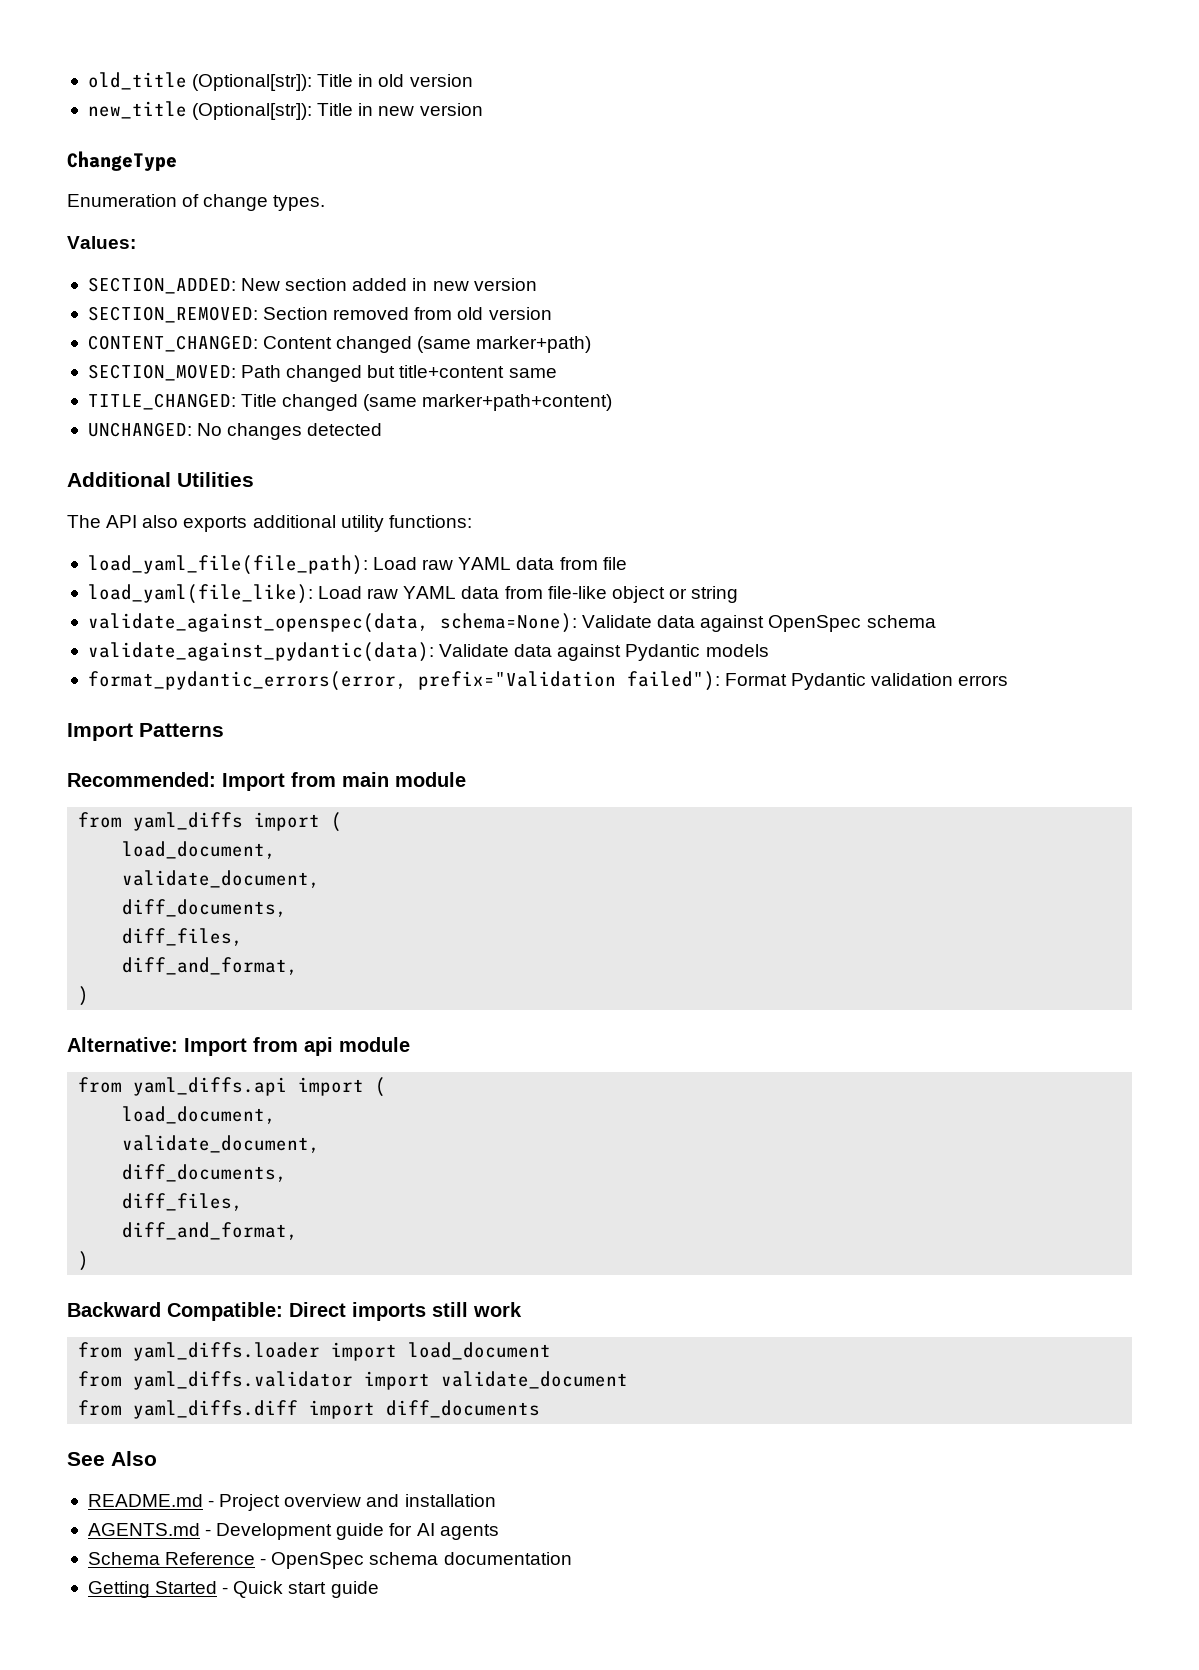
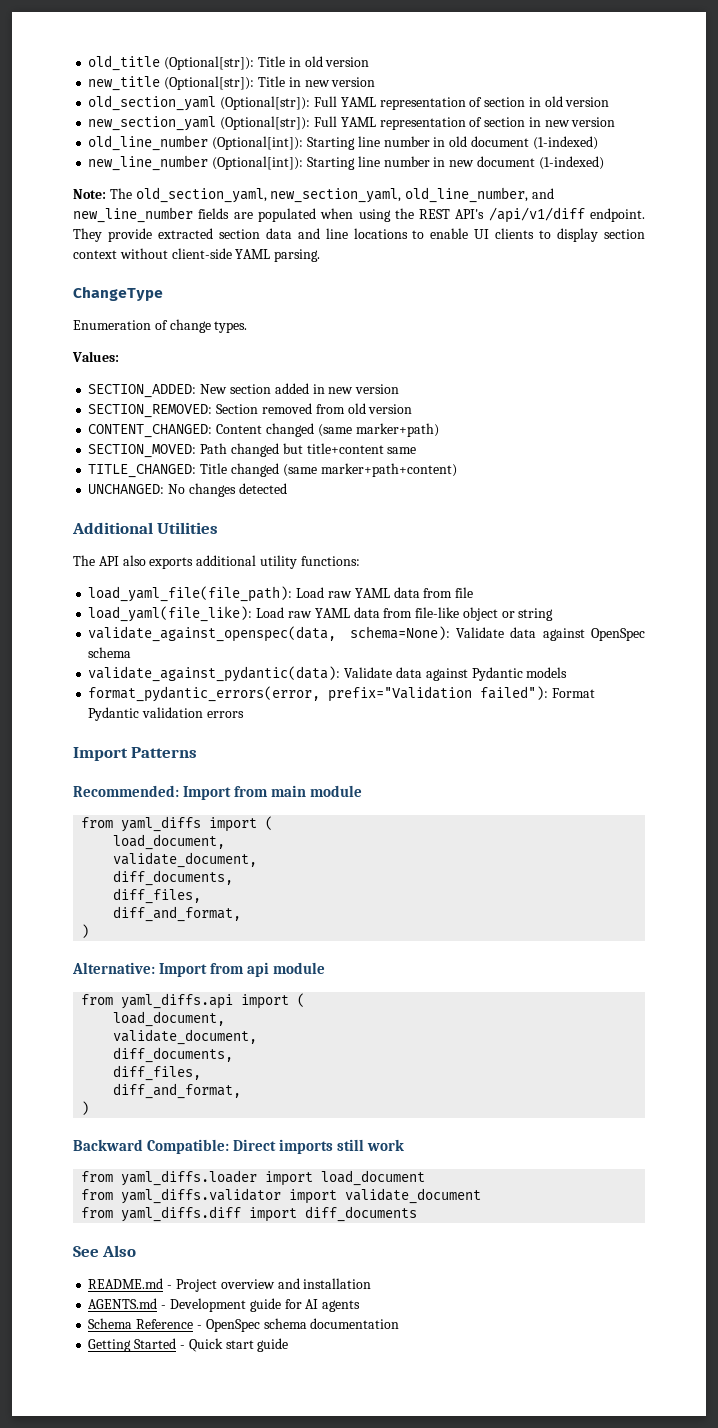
+ old_section_yaml (Optional[str]): Full YAML representation of section in old version
+ new_section_yaml (Optional[str]): Full YAML representation of section in new version
+ old_line_number (Optional[int]): Starting line number in old document (1-indexed)
+ new_line_number (Optional[int]): Starting line number in new document (1-indexed)
+ Note: The old_section_yaml, new_section_yaml, old_line_number, and new_line_number fields are populated when using the REST API's /api/v1/diff endpoint. They provide extracted section data and line locations to enable UI clients to display section context without client-side YAML parsing.

